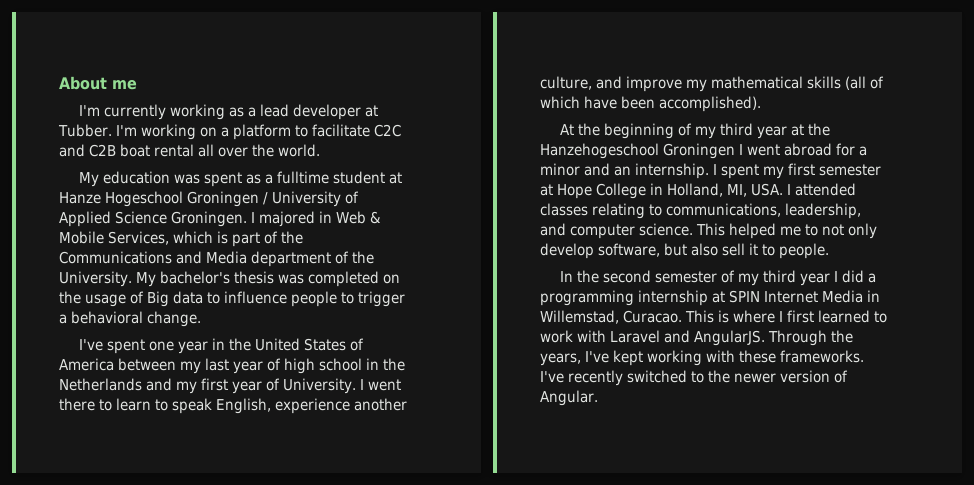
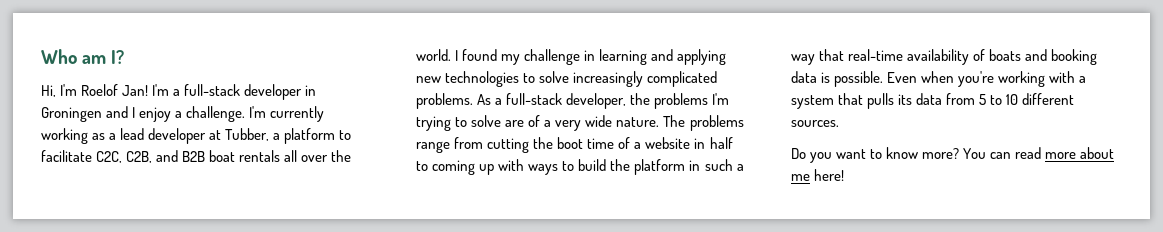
- About me
- I'm currently working as a lead developer at Tubber. I'm working on a platform to facilitate C2C and C2B boat rental all over the world.
- My education was spent as a fulltime student at Hanze Hogeschool Groningen / University of Applied Science Groningen. I majored in Web & Mobile Services, which is part of the Communications and Media department of the University. My bachelor's thesis was completed on the usage of Big data to influence people to trigger a behavioral change.
- I've spent one year in the United States of America between my last year of high school in the Netherlands and my first year of University. I went there to learn to speak English, experience another culture, and improve my mathematical skills (all of which have been accomplished).
- At the beginning of my third year at the Hanzehogeschool Groningen I went abroad for a minor and an internship. I spent my first semester at Hope College in Holland, MI, USA. I attended classes relating to communications, leadership, and computer science. This helped me to not only develop software, but also sell it to people.
- In the second semester of my third year I did a programming internship at SPIN Internet Media in Willemstad, Curacao. This is where I first learned to work with Laravel and AngularJS. Through the years, I've kept working with these frameworks. I've recently switched to the newer version of Angular.
+ Who am I?
+ Hi, I'm Roelof Jan! I'm a full-stack developer in Groningen and I enjoy a challenge. I'm currently working as a lead developer at Tubber, a platform to facilitate C2C, C2B, and B2B boat rentals all over the world. I found my challenge in learning and applying new technologies to solve increasingly complicated problems. As a full-stack developer, the problems I'm trying to solve are of a very wide nature. The problems range from cutting the boot time of a website in half to coming up with ways to build the platform in such a way that real-time availability of boats and booking data is possible. Even when you're working with a system that pulls its data from 5 to 10 different sources.
+ Do you want to know more? You can read more about me here!

